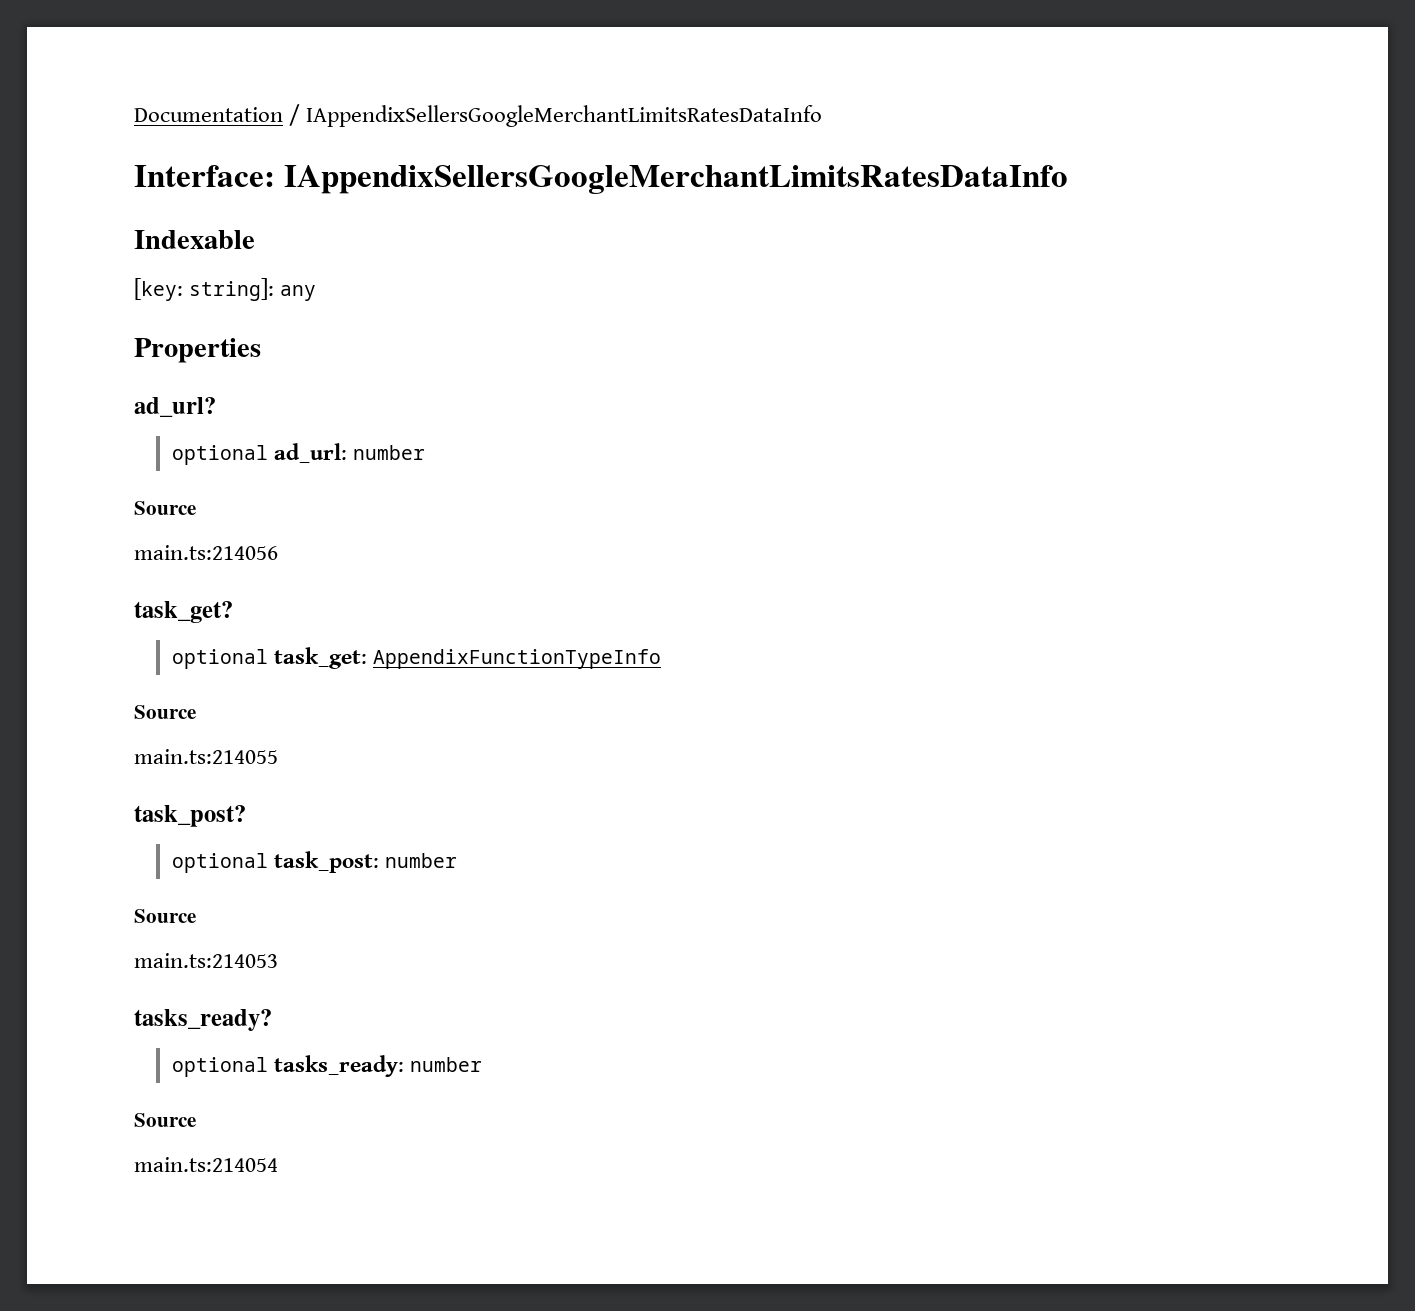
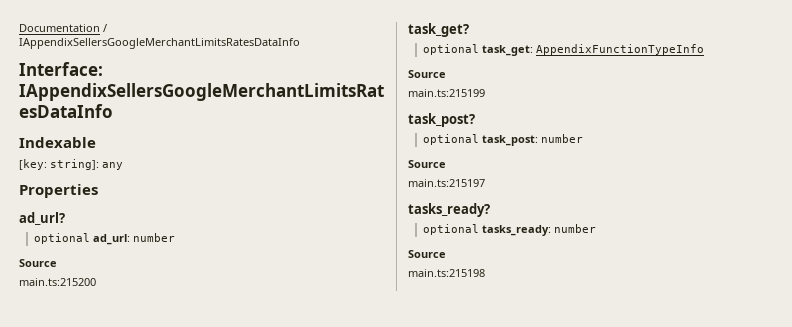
- main.ts:214056
+ main.ts:215200
- main.ts:214055
+ main.ts:215199
- main.ts:214053
+ main.ts:215197
- main.ts:214054
+ main.ts:215198

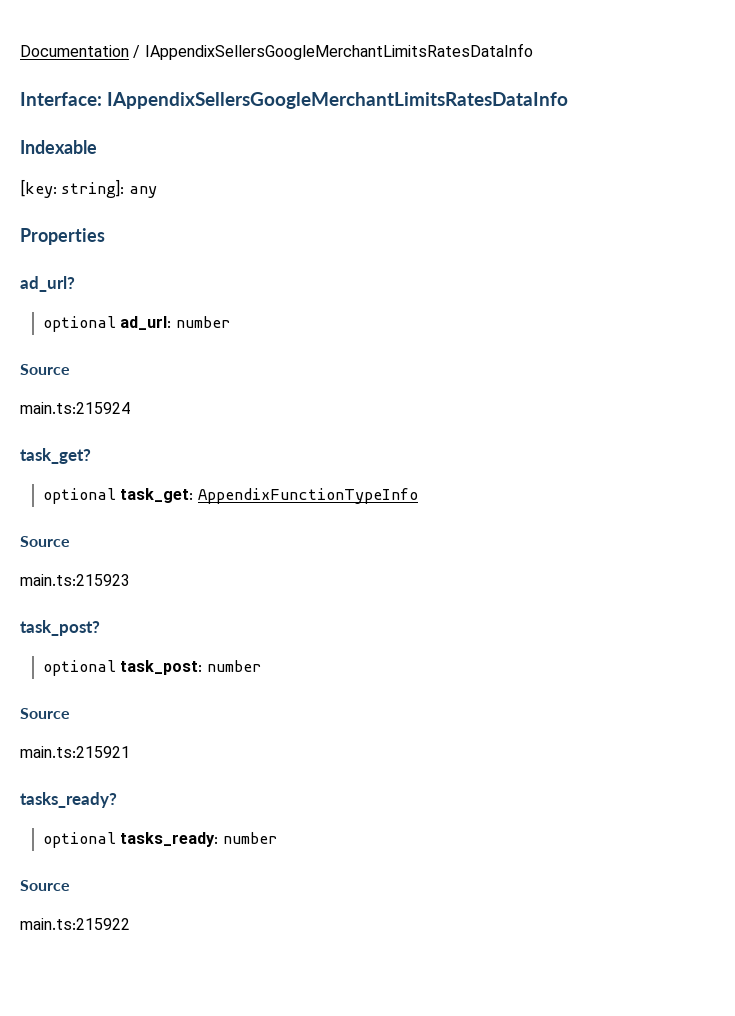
- main.ts:215200
+ main.ts:215924
- main.ts:215199
+ main.ts:215923
- main.ts:215197
+ main.ts:215921
- main.ts:215198
+ main.ts:215922

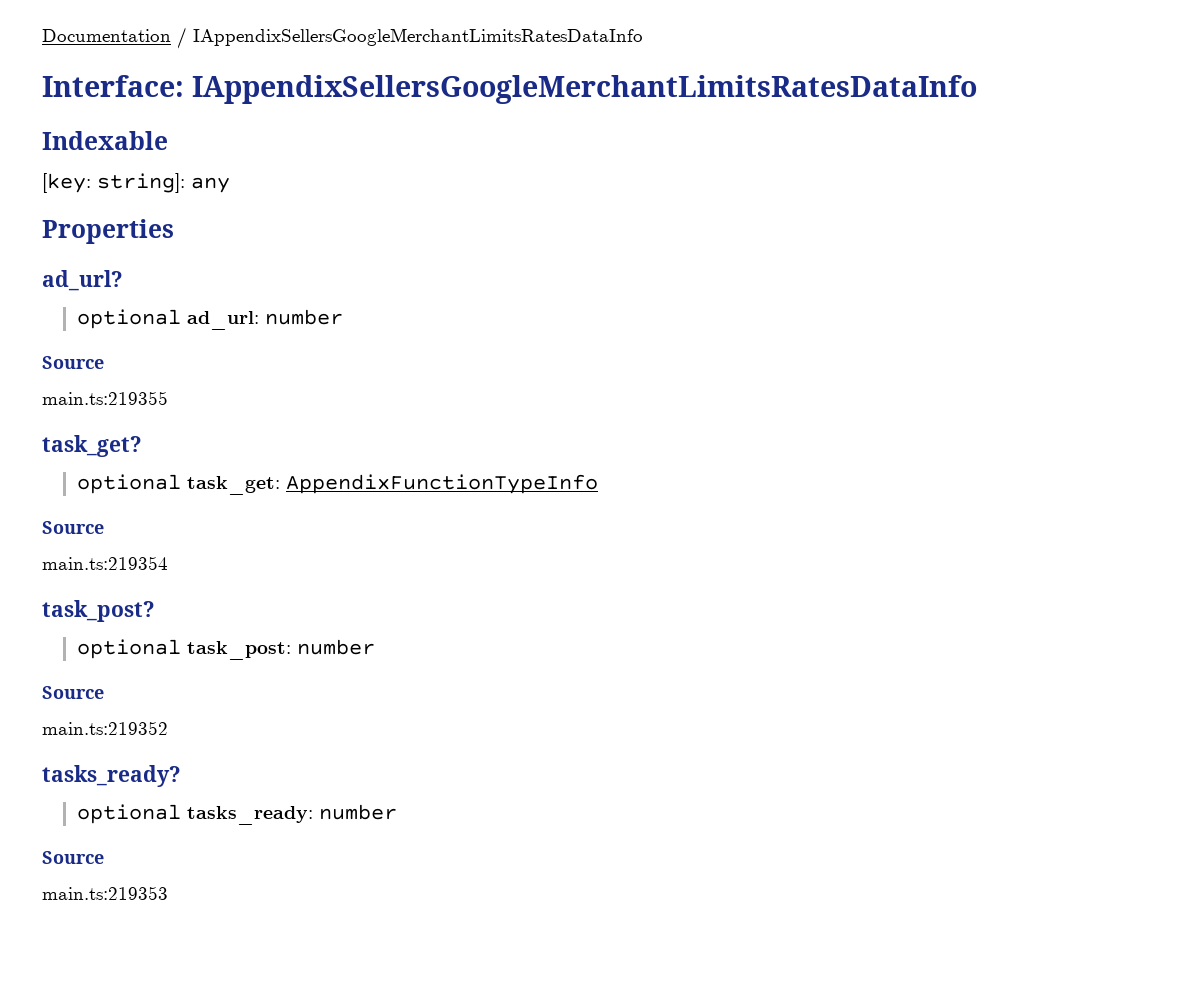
- main.ts:215924
+ main.ts:219355
- main.ts:215923
+ main.ts:219354
- main.ts:215921
+ main.ts:219352
- main.ts:215922
+ main.ts:219353

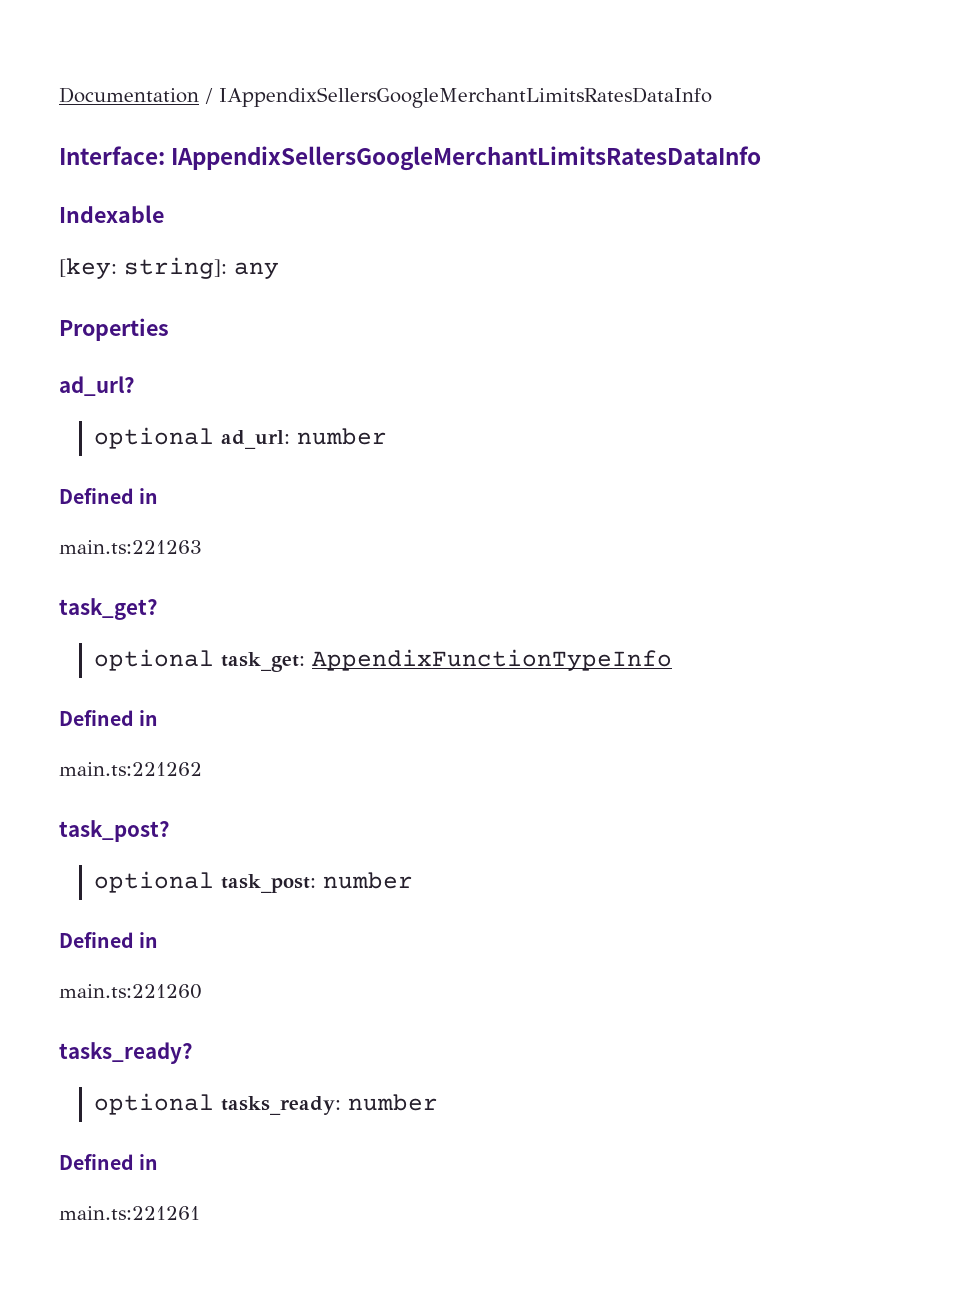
  optional ad_url: number
- Source
- main.ts:219355
+ Defined in
+ main.ts:221263
  optional task_get: AppendixFunctionTypeInfo
- Source
- main.ts:219354
+ Defined in
+ main.ts:221262
  optional task_post: number
- Source
- main.ts:219352
+ Defined in
+ main.ts:221260
  optional tasks_ready: number
- Source
- main.ts:219353
+ Defined in
+ main.ts:221261

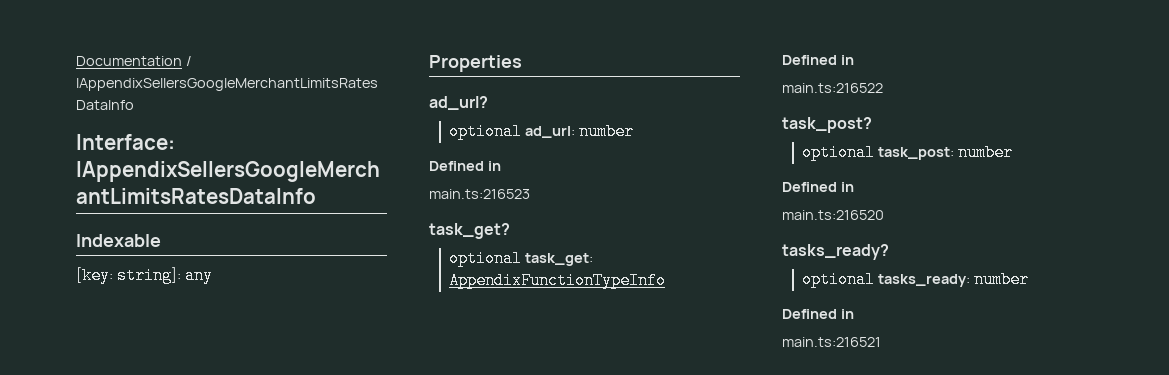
- main.ts:221263
+ main.ts:216523
- main.ts:221262
+ main.ts:216522
- main.ts:221260
+ main.ts:216520
- main.ts:221261
+ main.ts:216521

